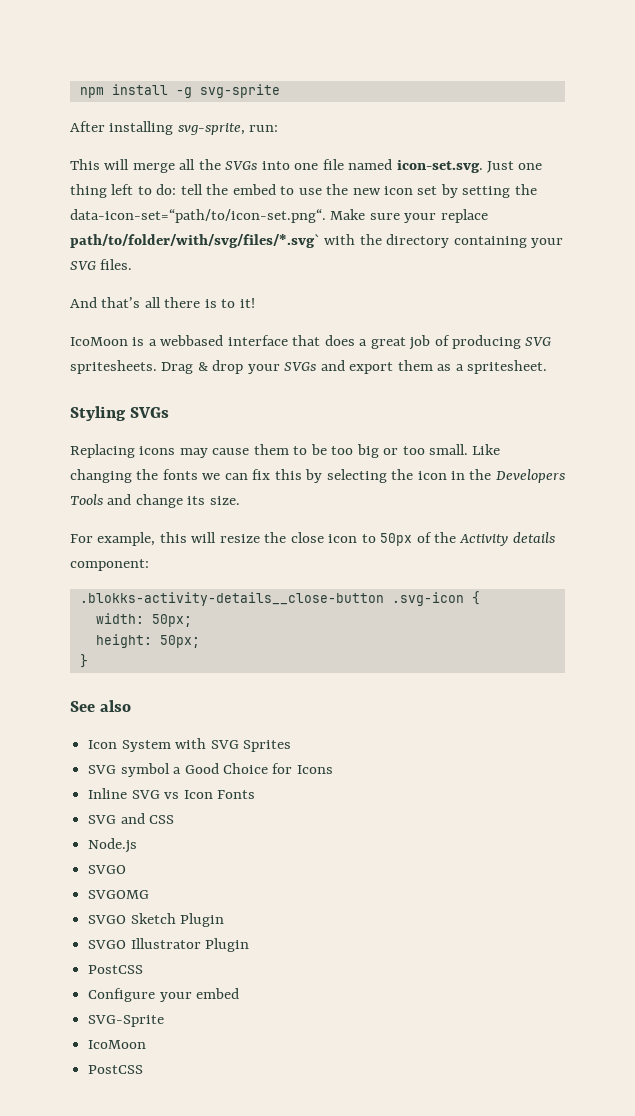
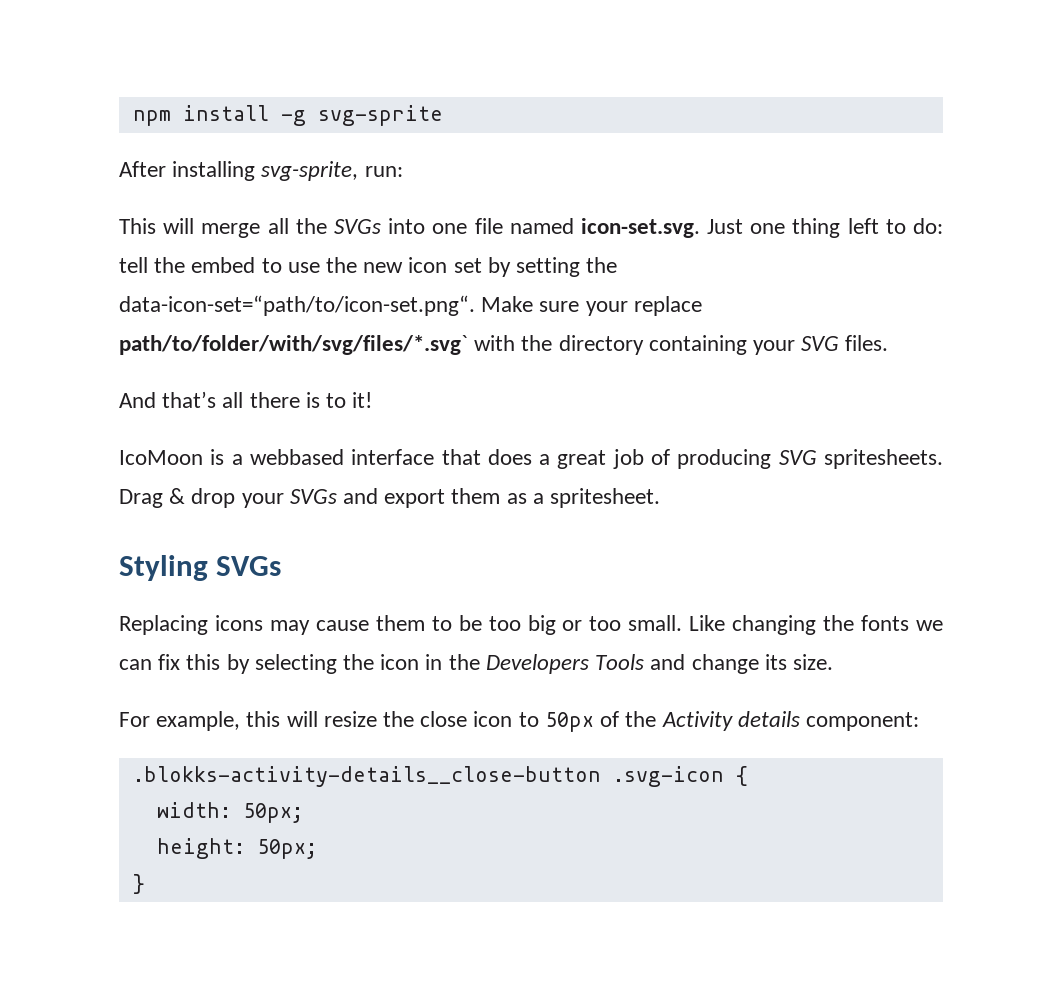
- See also
- Icon System with SVG Sprites
- SVG symbol a Good Choice for Icons
- Inline SVG vs Icon Fonts
- SVG and CSS
- Node.js
- SVGO
- SVGOMG
- SVGO Sketch Plugin
- SVGO Illustrator Plugin
- PostCSS
- Configure your embed
- SVG-Sprite
- IcoMoon
- PostCSS

